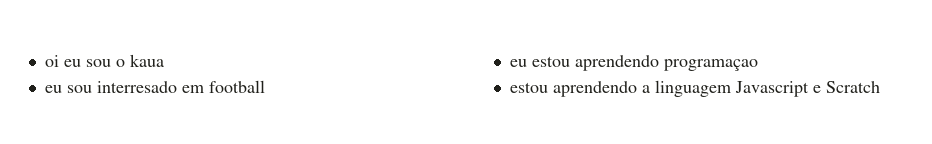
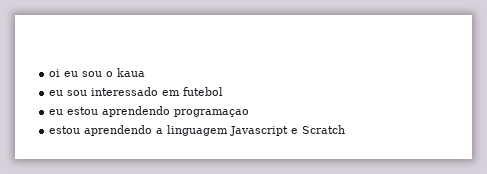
- eu sou interresado em football
+ eu sou interessado em futebol

